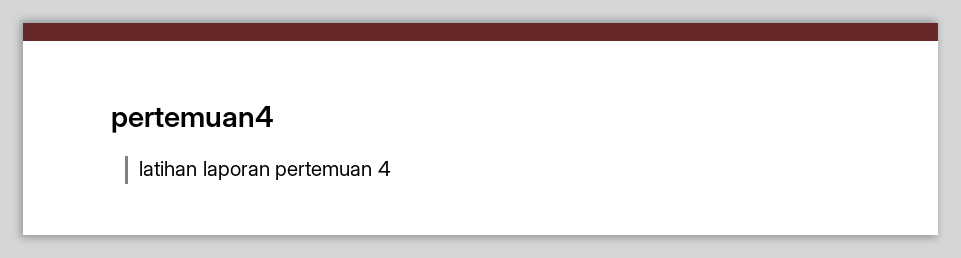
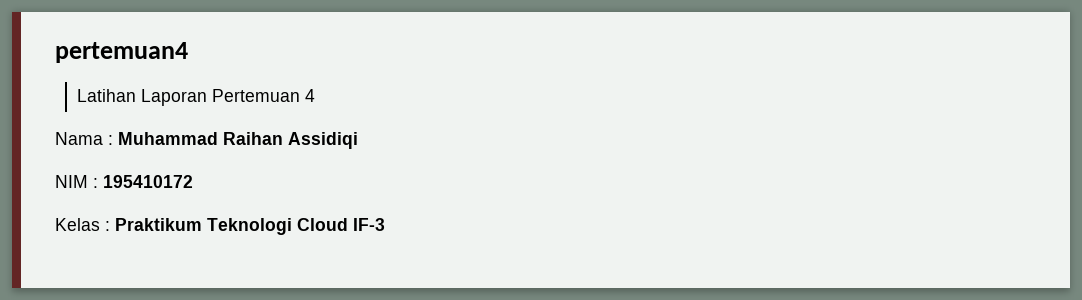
- latihan laporan pertemuan 4
+ Latihan Laporan Pertemuan 4
+ Nama : Muhammad Raihan Assidiqi
+ NIM : 195410172
+ Kelas : Praktikum Teknologi Cloud IF-3

